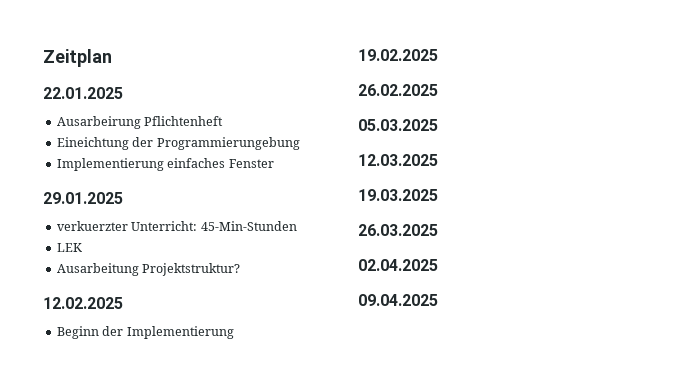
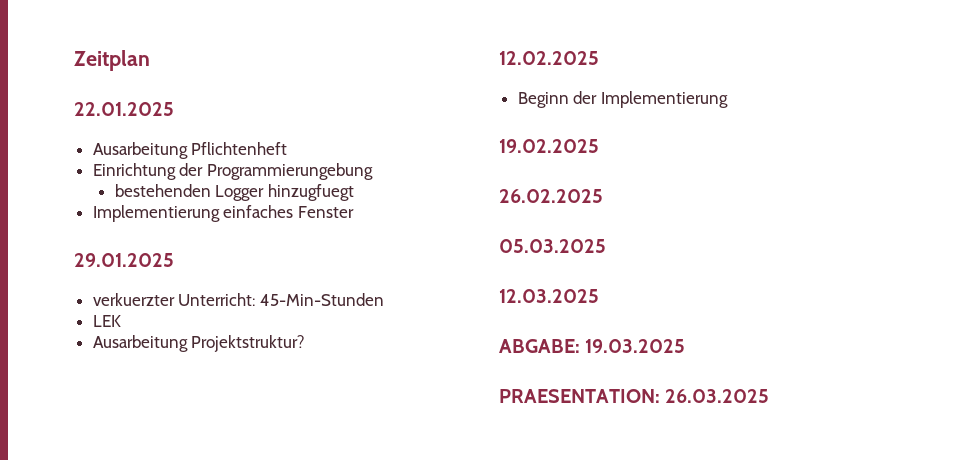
- Ausarbeirung Pflichtenheft
+ Ausarbeitung Pflichtenheft
- Eineichtung der Programmierungebung
+ Einrichtung der Programmierungebung
+ bestehenden Logger hinzugfuegt
- 19.03.2025
+ ABGABE: 19.03.2025
- 26.03.2025
+ PRAESENTATION: 26.03.2025
- 02.04.2025
- 09.04.2025

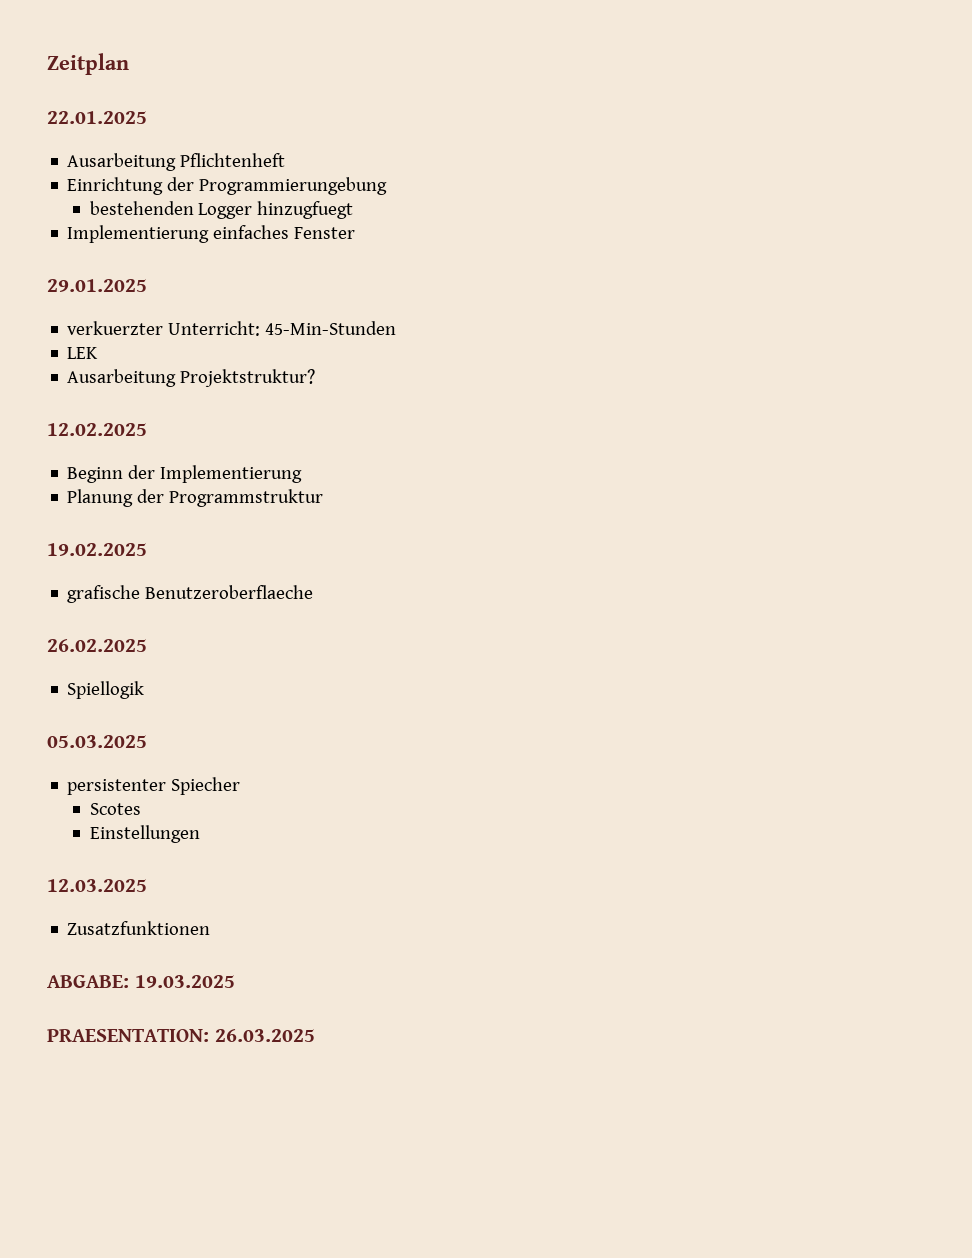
+ Planung der Programmstruktur
+ grafische Benutzeroberflaeche
+ Spiellogik
+ persistenter Spiecher
+ Scotes
+ Einstellungen
+ Zusatzfunktionen

